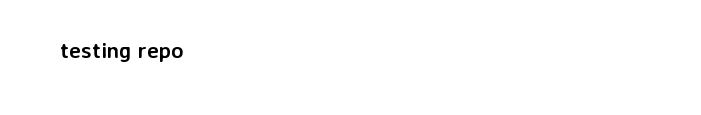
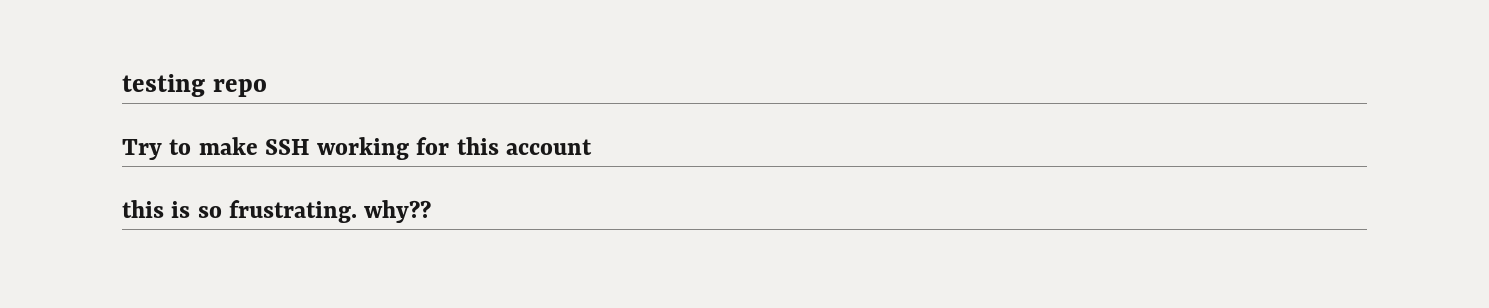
+ Try to make SSH working for this account
+ this is so frustrating. why??

